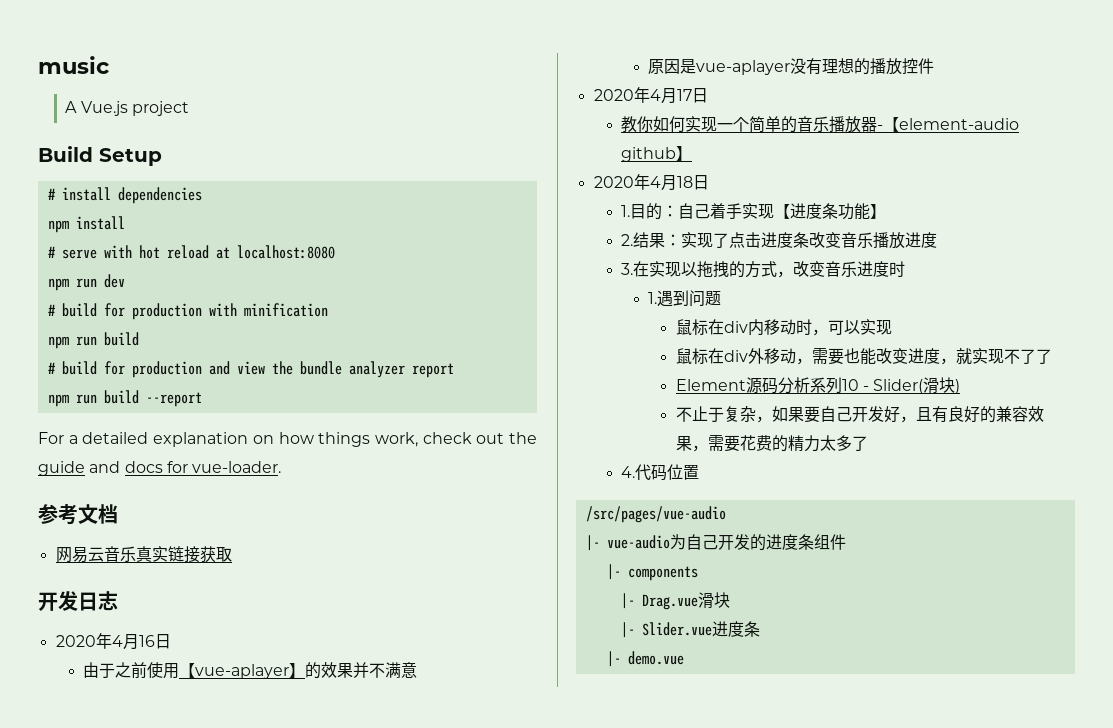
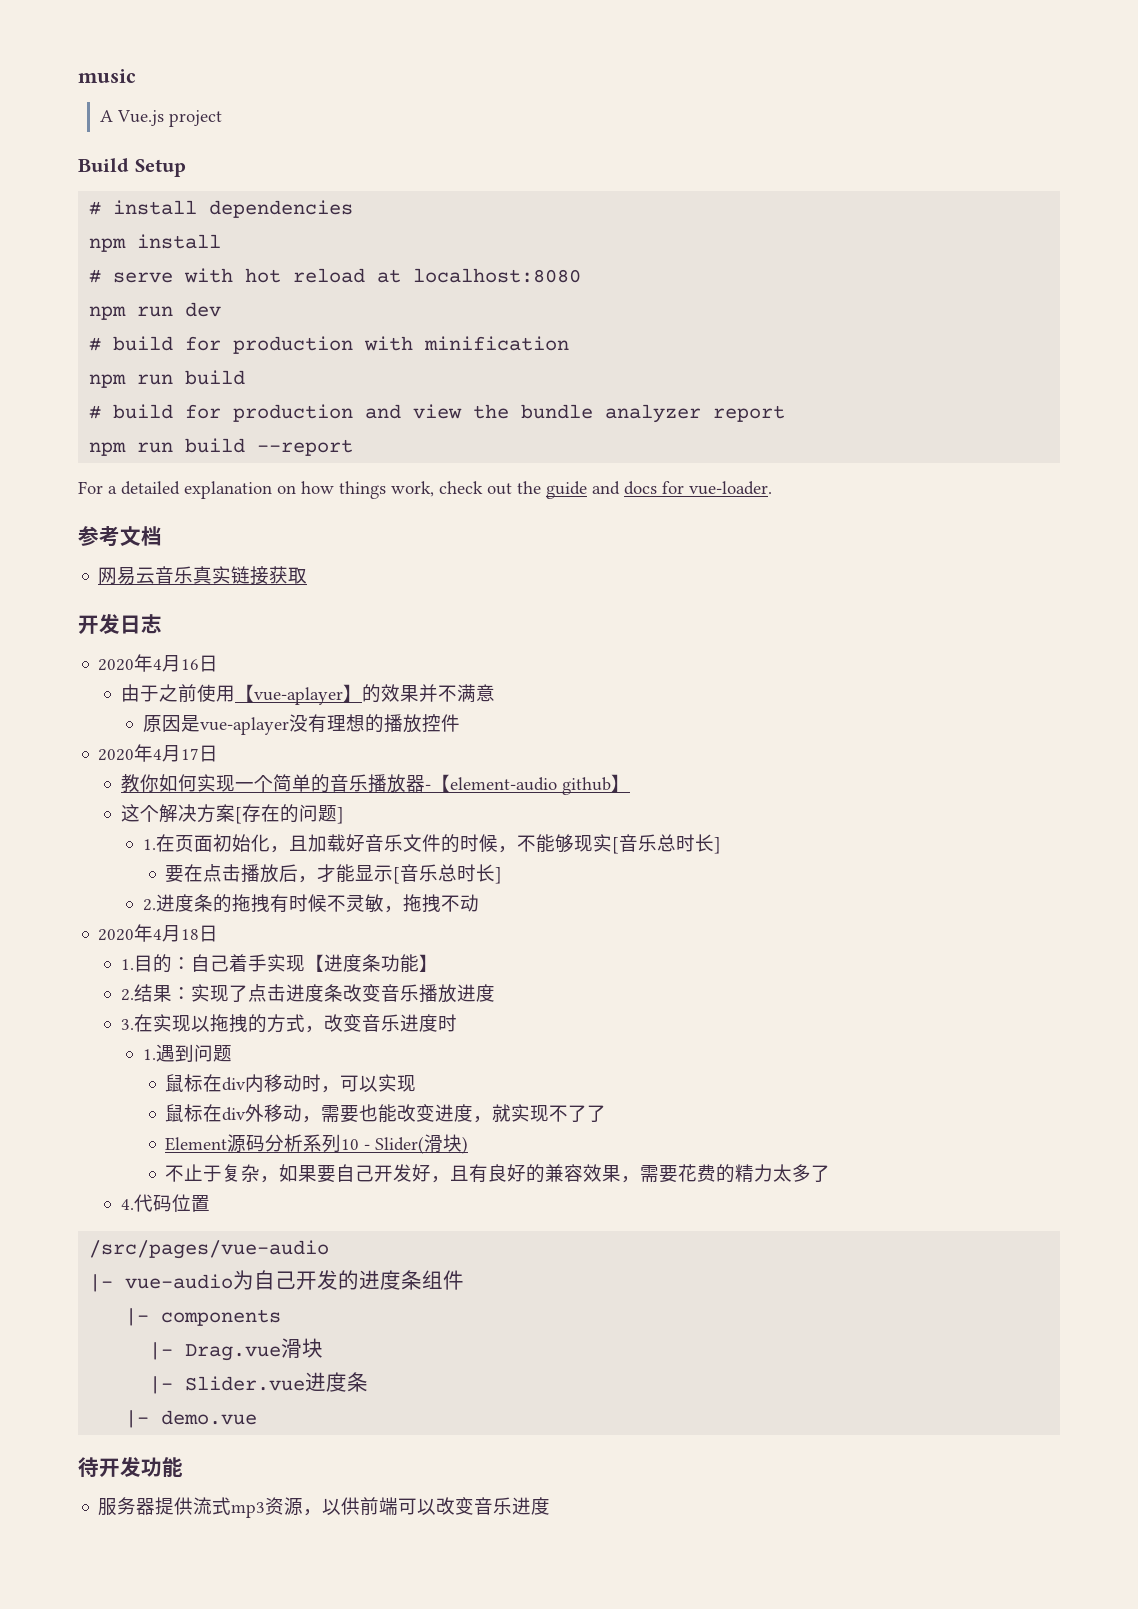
+ 这个解决方案[存在的问题]
+ 1.在页面初始化，且加载好音乐文件的时候，不能够现实[音乐总时长]
+ 要在点击播放后，才能显示[音乐总时长]
+ 2.进度条的拖拽有时候不灵敏，拖拽不动
+ 待开发功能
+ 服务器提供流式mp3资源，以供前端可以改变音乐进度

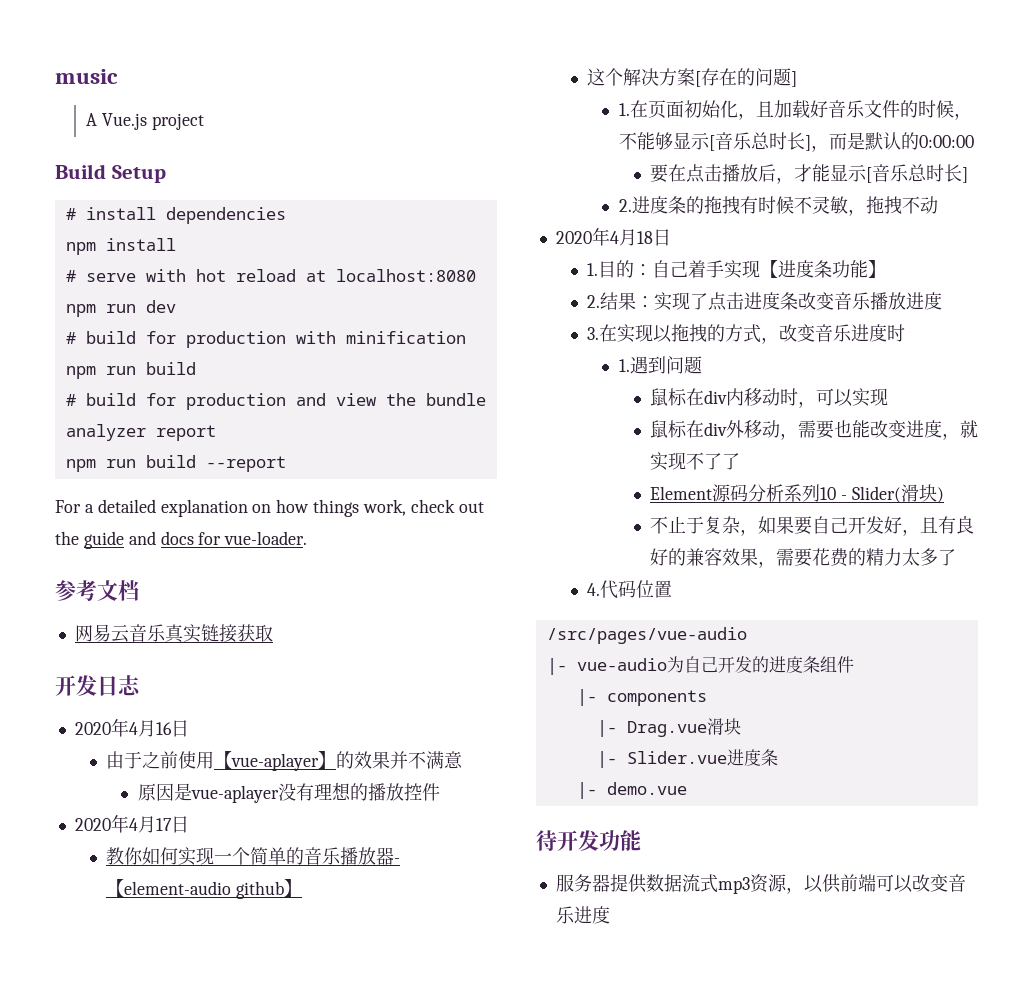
- 1.在页面初始化，且加载好音乐文件的时候，不能够现实[音乐总时长]
+ 1.在页面初始化，且加载好音乐文件的时候，不能够显示[音乐总时长]，而是默认的0:00:00
- 服务器提供流式mp3资源，以供前端可以改变音乐进度
+ 服务器提供数据流式mp3资源，以供前端可以改变音乐进度

